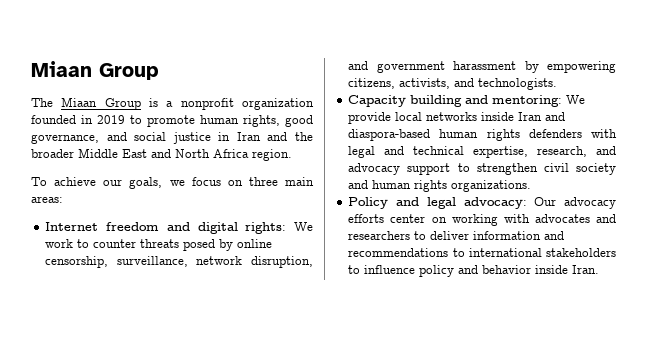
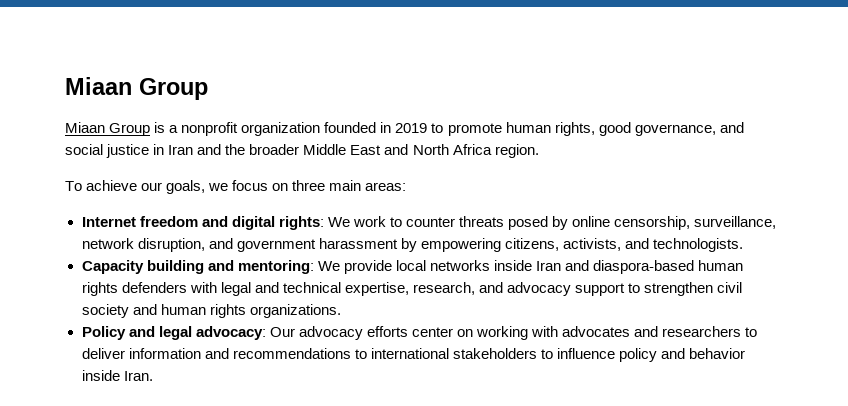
- The Miaan Group is a nonprofit organization founded in 2019 to promote human rights, good governance, and social justice in Iran and the broader Middle East and North Africa region.
+ Miaan Group is a nonprofit organization founded in 2019 to promote human rights, good governance, and social justice in Iran and the broader Middle East and North Africa region.

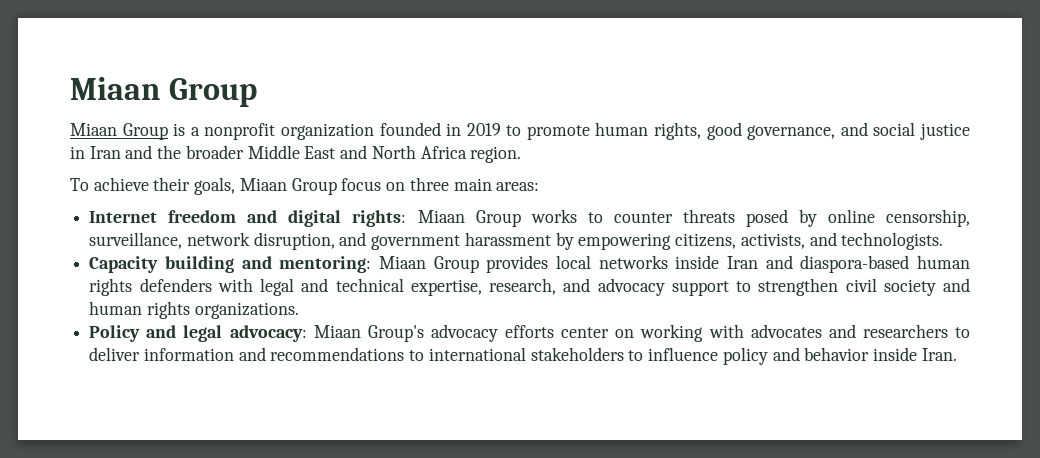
- To achieve our goals, we focus on three main areas:
+ To achieve their goals, Miaan Group focus on three main areas:
- Internet freedom and digital rights: We work to counter threats posed by online censorship, surveillance, network disruption, and government harassment by empowering citizens, activists, and technologists.
+ Internet freedom and digital rights: Miaan Group works to counter threats posed by online censorship, surveillance, network disruption, and government harassment by empowering citizens, activists, and technologists.
- Capacity building and mentoring: We provide local networks inside Iran and diaspora-based human rights defenders with legal and technical expertise, research, and advocacy support to strengthen civil society and human rights organizations.
+ Capacity building and mentoring: Miaan Group provides local networks inside Iran and diaspora-based human rights defenders with legal and technical expertise, research, and advocacy support to strengthen civil society and human rights organizations.
- Policy and legal advocacy: Our advocacy efforts center on working with advocates and researchers to deliver information and recommendations to international stakeholders to influence policy and behavior inside Iran.
+ Policy and legal advocacy: Miaan Group's advocacy efforts center on working with advocates and researchers to deliver information and recommendations to international stakeholders to influence policy and behavior inside Iran.

